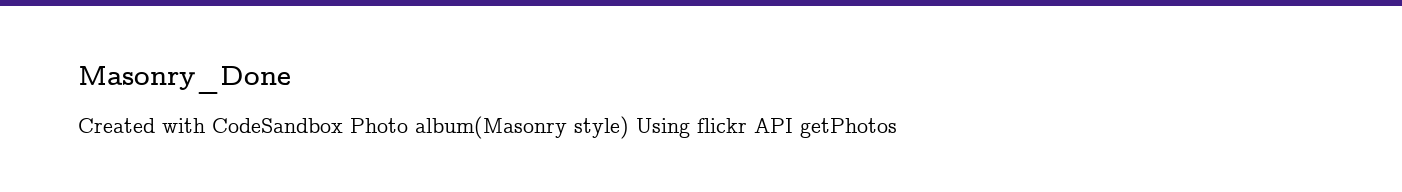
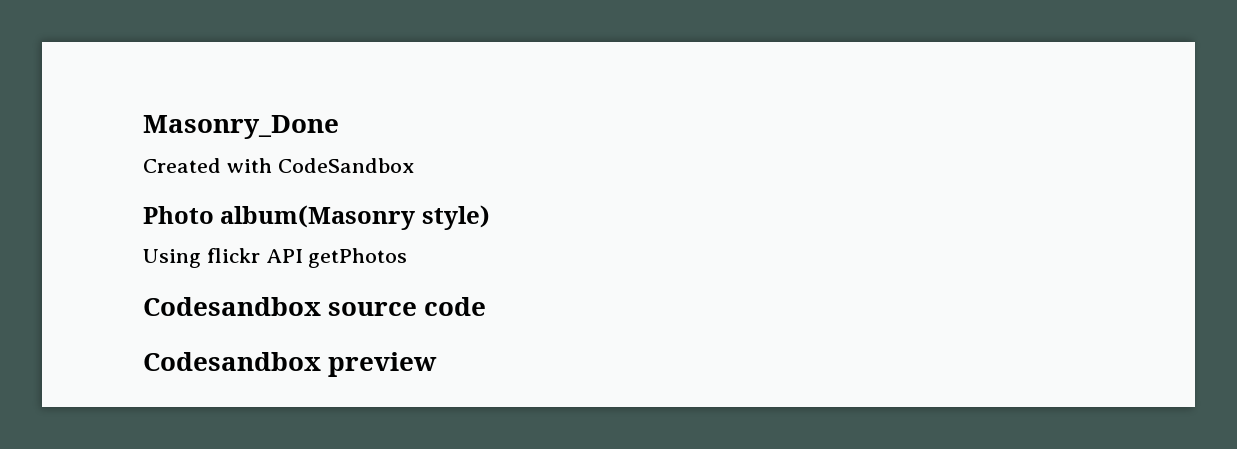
- Created with CodeSandbox Photo album(Masonry style) Using flickr API getPhotos
+ Created with CodeSandbox
+ Photo album(Masonry style)
+ Using flickr API getPhotos
+ Codesandbox source code
+ Codesandbox preview

